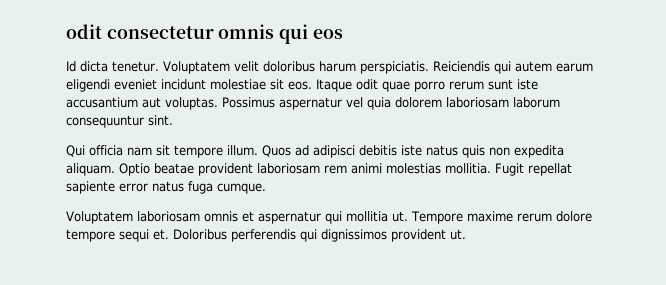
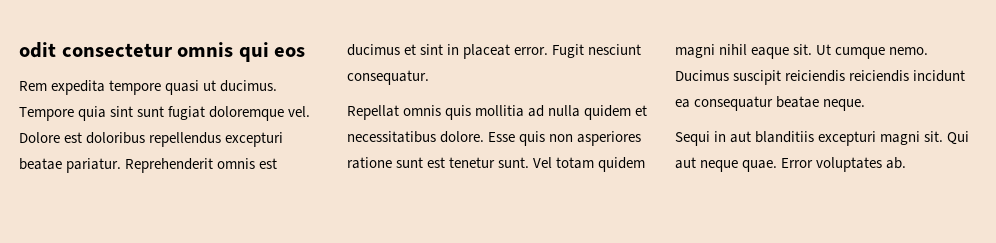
- Id dicta tenetur. Voluptatem velit doloribus harum perspiciatis. Reiciendis qui autem earum eligendi eveniet incidunt molestiae sit eos. Itaque odit quae porro rerum sunt iste accusantium aut voluptas. Possimus aspernatur vel quia dolorem laboriosam laborum consequuntur sint.
- Qui officia nam sit tempore illum. Quos ad adipisci debitis iste natus quis non expedita aliquam. Optio beatae provident laboriosam rem animi molestias mollitia. Fugit repellat sapiente error natus fuga cumque.
- Voluptatem laboriosam omnis et aspernatur qui mollitia ut. Tempore maxime rerum dolore tempore sequi et. Doloribus perferendis qui dignissimos provident ut.
+ Rem expedita tempore quasi ut ducimus. Tempore quia sint sunt fugiat doloremque vel. Dolore est doloribus repellendus excepturi beatae pariatur. Reprehenderit omnis est ducimus et sint in placeat error. Fugit nesciunt consequatur.
+ Repellat omnis quis mollitia ad nulla quidem et necessitatibus dolore. Esse quis non asperiores ratione sunt est tenetur sunt. Vel totam quidem magni nihil eaque sit. Ut cumque nemo. Ducimus suscipit reiciendis reiciendis incidunt ea consequatur beatae neque.
+ Sequi in aut blanditiis excepturi magni sit. Qui aut neque quae. Error voluptates ab.

